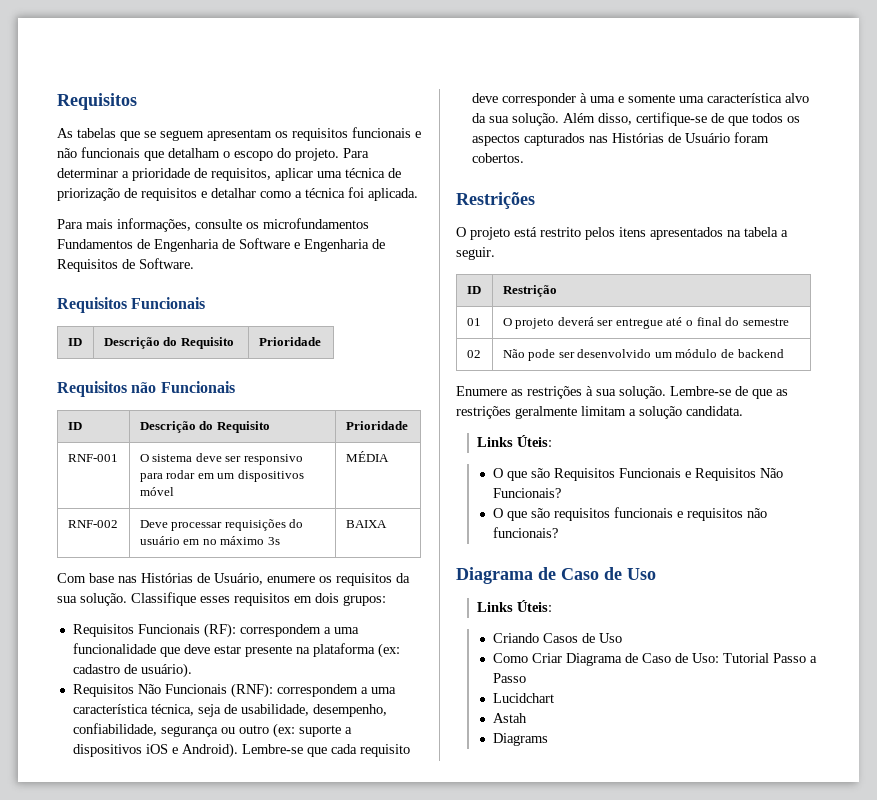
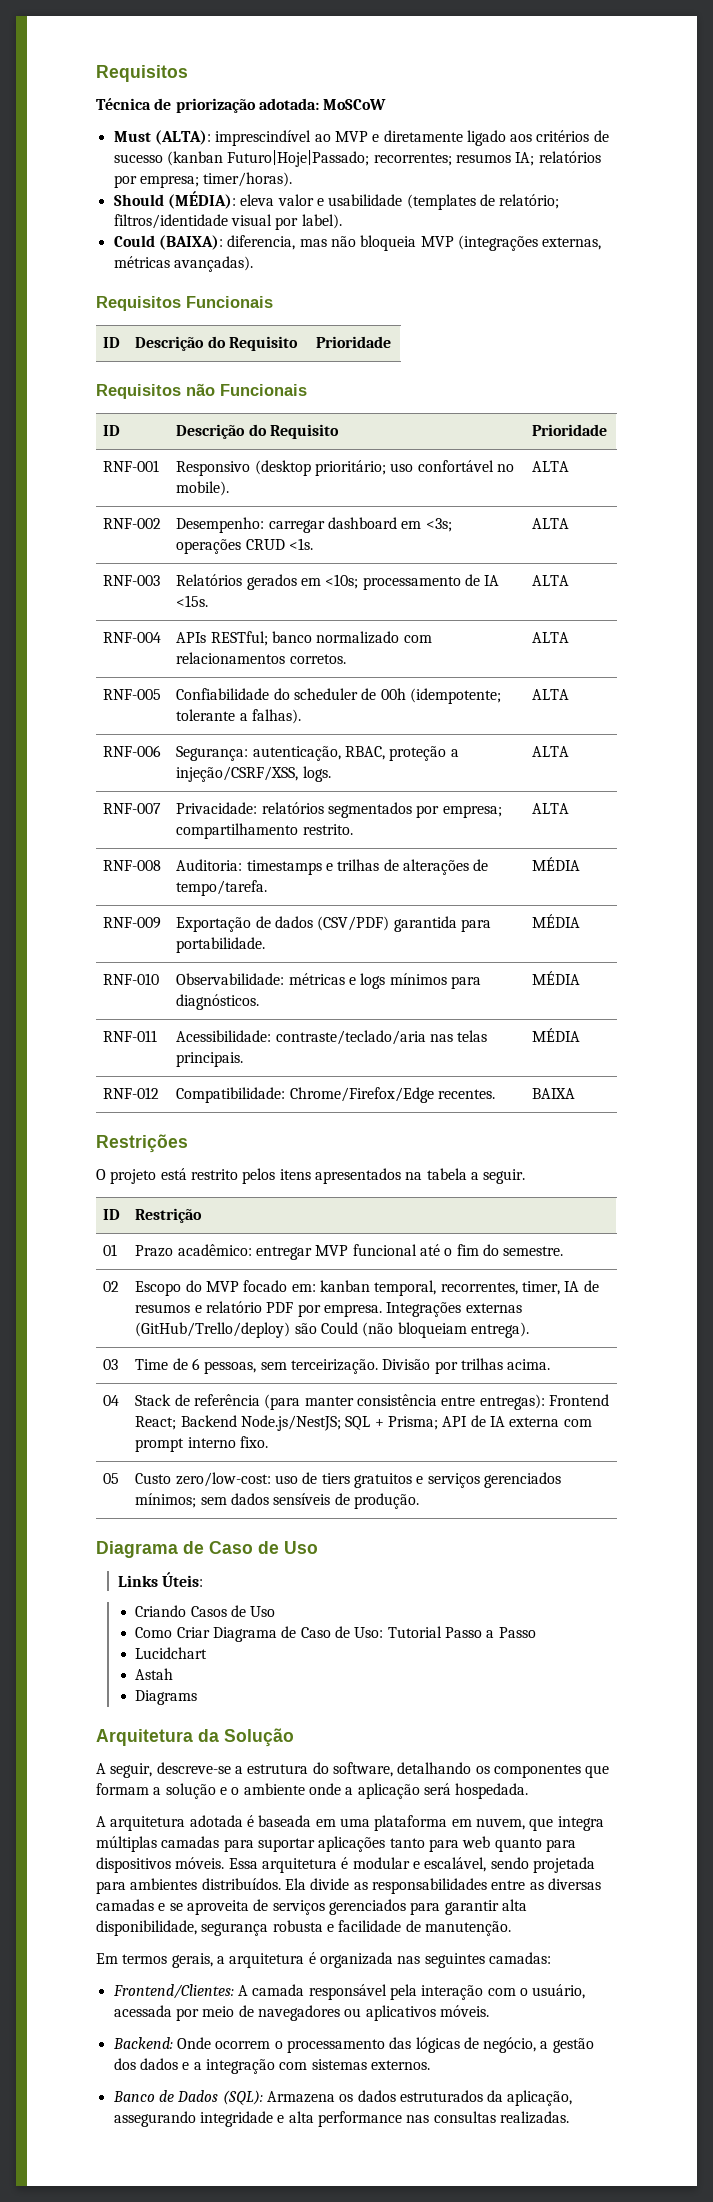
- As tabelas que se seguem apresentam os requisitos funcionais e não funcionais que detalham o escopo do projeto. Para determinar a prioridade de requisitos, aplicar uma técnica de priorização de requisitos e detalhar como a técnica foi aplicada.
- Para mais informações, consulte os microfundamentos Fundamentos de Engenharia de Software e Engenharia de Requisitos de Software.
+ Técnica de priorização adotada: MoSCoW
+ Must (ALTA): imprescindível ao MVP e diretamente ligado aos critérios de sucesso (kanban Futuro|Hoje|Passado; recorrentes; resumos IA; relatórios por empresa; timer/horas).
+ Should (MÉDIA): eleva valor e usabilidade (templates de relatório; filtros/identidade visual por label).
+ Could (BAIXA): diferencia, mas não bloqueia MVP (integrações externas, métricas avançadas).
- RNF-001 | O sistema deve ser responsivo para rodar em um dispositivos móvel | MÉDIA
- RNF-002 | Deve processar requisições do usuário em no máximo 3s | BAIXA
- Com base nas Histórias de Usuário, enumere os requisitos da sua solução. Classifique esses requisitos em dois grupos:
- Requisitos Funcionais (RF): correspondem a uma funcionalidade que deve estar presente na plataforma (ex: cadastro de usuário).
- Requisitos Não Funcionais (RNF): correspondem a uma característica técnica, seja de usabilidade, desempenho, confiabilidade, segurança ou outro (ex: suporte a dispositivos iOS e Android). Lembre-se que cada requisito deve corresponder à uma e somente uma característica alvo da sua solução. Além disso, certifique-se de que todos os aspectos capturados nas Histórias de Usuário foram cobertos.
+ RNF-001 | Responsivo (desktop prioritário; uso confortável no mobile). | ALTA
+ RNF-002 | Desempenho: carregar dashboard em <3s; operações CRUD <1s. | ALTA
+ RNF-003 | Relatórios gerados em <10s; processamento de IA <15s. | ALTA
+ RNF-004 | APIs RESTful; banco normalizado com relacionamentos corretos. | ALTA
+ RNF-005 | Confiabilidade do scheduler de 00h (idempotente; tolerante a falhas). | ALTA
+ RNF-006 | Segurança: autenticação, RBAC, proteção a injeção/CSRF/XSS, logs. | ALTA
+ RNF-007 | Privacidade: relatórios segmentados por empresa; compartilhamento restrito. | ALTA
+ RNF-008 | Auditoria: timestamps e trilhas de alterações de tempo/tarefa. | MÉDIA
+ RNF-009 | Exportação de dados (CSV/PDF) garantida para portabilidade. | MÉDIA
+ RNF-010 | Observabilidade: métricas e logs mínimos para diagnósticos. | MÉDIA
+ RNF-011 | Acessibilidade: contraste/teclado/aria nas telas principais. | MÉDIA
+ RNF-012 | Compatibilidade: Chrome/Firefox/Edge recentes. | BAIXA
- 01 | O projeto deverá ser entregue até o final do semestre
- 02 | Não pode ser desenvolvido um módulo de backend
- Enumere as restrições à sua solução. Lembre-se de que as restrições geralmente limitam a solução candidata.
- Links Úteis:
- O que são Requisitos Funcionais e Requisitos Não Funcionais?
- O que são requisitos funcionais e requisitos não funcionais?
+ 01 | Prazo acadêmico: entregar MVP funcional até o fim do semestre.
+ 02 | Escopo do MVP focado em: kanban temporal, recorrentes, timer, IA de resumos e relatório PDF por empresa. Integrações externas (GitHub/Trello/deploy) são Could (não bloqueiam entrega).
+ 03 | Time de 6 pessoas, sem terceirização. Divisão por trilhas acima.
+ 04 | Stack de referência (para manter consistência entre entregas): Frontend React; Backend Node.js/NestJS; SQL + Prisma; API de IA externa com prompt interno fixo.
+ 05 | Custo zero/low-cost: uso de tiers gratuitos e serviços gerenciados mínimos; sem dados sensíveis de produção.
+ Arquitetura da Solução
+ A seguir, descreve-se a estrutura do software, detalhando os componentes que formam a solução e o ambiente onde a aplicação será hospedada.
+ A arquitetura adotada é baseada em uma plataforma em nuvem, que integra múltiplas camadas para suportar aplicações tanto para web quanto para dispositivos móveis. Essa arquitetura é modular e escalável, sendo projetada para ambientes distribuídos. Ela divide as responsabilidades entre as diversas camadas e se aproveita de serviços gerenciados para garantir alta disponibilidade, segurança robusta e facilidade de manutenção.
+ Em termos gerais, a arquitetura é organizada nas seguintes camadas:
+ Frontend/Clientes: A camada responsável pela interação com o usuário, acessada por meio de navegadores ou aplicativos móveis.
+ Backend: Onde ocorrem o processamento das lógicas de negócio, a gestão dos dados e a integração com sistemas externos.
+ Banco de Dados (SQL): Armazena os dados estruturados da aplicação, assegurando integridade e alta performance nas consultas realizadas.

